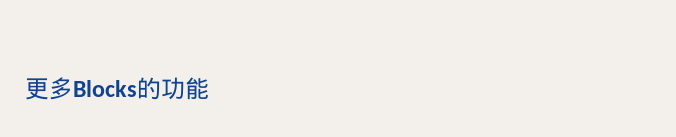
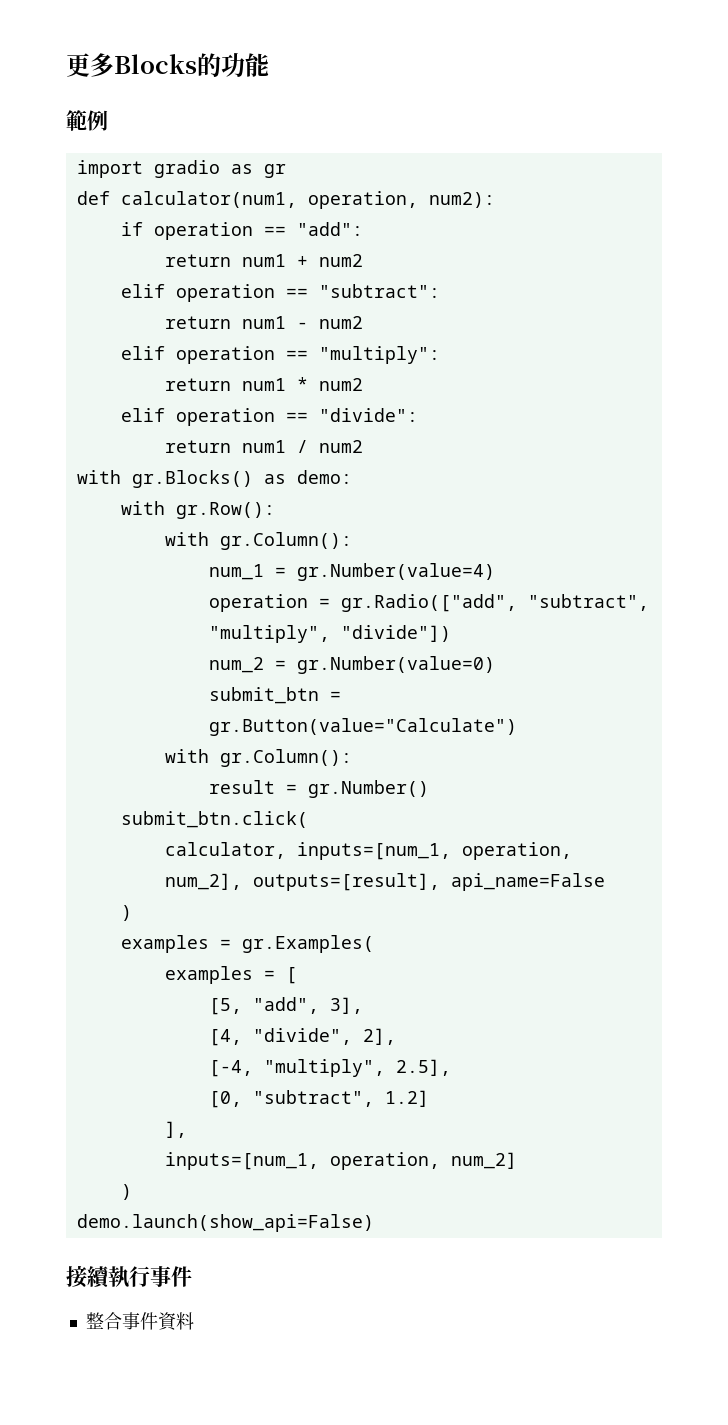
+ 範例
+ import gradio as gr
+ def calculator(num1, operation, num2):
+ if operation == "add":
+ return num1 + num2
+ elif operation == "subtract":
+ return num1 - num2
+ elif operation == "multiply":
+ return num1 * num2
+ elif operation == "divide":
+ return num1 / num2
+ with gr.Blocks() as demo:
+ with gr.Row():
+ with gr.Column():
+ num_1 = gr.Number(value=4)
+ operation = gr.Radio(["add", "subtract", "multiply", "divide"])
+ num_2 = gr.Number(value=0)
+ submit_btn = gr.Button(value="Calculate")
+ with gr.Column():
+ result = gr.Number()
+ submit_btn.click(
+ calculator, inputs=[num_1, operation, num_2], outputs=[result], api_name=False
+ )
+ examples = gr.Examples(
+ examples = [
+ [5, "add", 3],
+ [4, "divide", 2],
+ [-4, "multiply", 2.5],
+ [0, "subtract", 1.2]
+ ],
+ inputs=[num_1, operation, num_2]
+ )
+ demo.launch(show_api=False)
+ 接續執行事件
+ 整合事件資料

